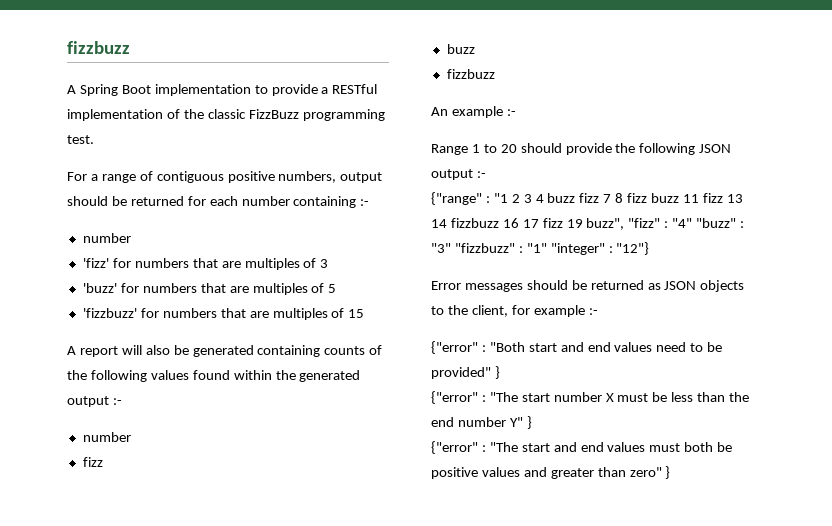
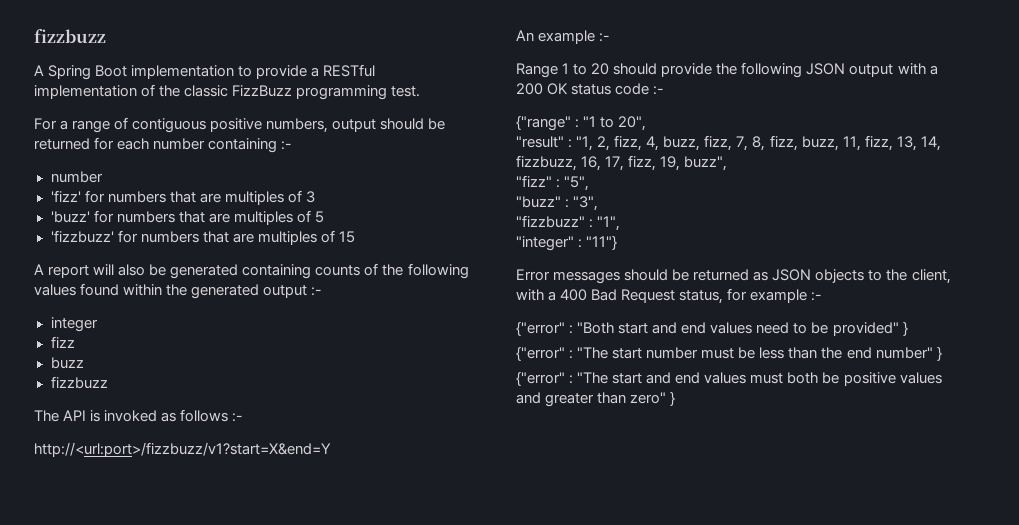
  A report will also be generated containing counts of the following values found within the generated output :-
- number
+ integer
+ The API is invoked as follows :-
+ http://<url:port>/fizzbuzz/v1?start=X&end=Y
- Range 1 to 20 should provide the following JSON output :-
- {"range" : "1 2 3 4 buzz fizz 7 8 fizz buzz 11 fizz 13 14 fizzbuzz 16 17 fizz 19 buzz", "fizz" : "4" "buzz" : "3" "fizzbuzz" : "1" "integer" : "12"}
+ Range 1 to 20 should provide the following JSON output with a 200 OK status code :-
+ {"range" : "1 to 20",
+ "result" : "1, 2, fizz, 4, buzz, fizz, 7, 8, fizz, buzz, 11, fizz, 13, 14, fizzbuzz, 16, 17, fizz, 19, buzz",
+ "fizz" : "5",
+ "buzz" : "3",
+ "fizzbuzz" : "1",
+ "integer" : "11"}
- Error messages should be returned as JSON objects to the client, for example :-
+ Error messages should be returned as JSON objects to the client, with a 400 Bad Request status, for example :-
- {"error" : "The start number X must be less than the end number Y" }
+ {"error" : "The start number must be less than the end number" }

